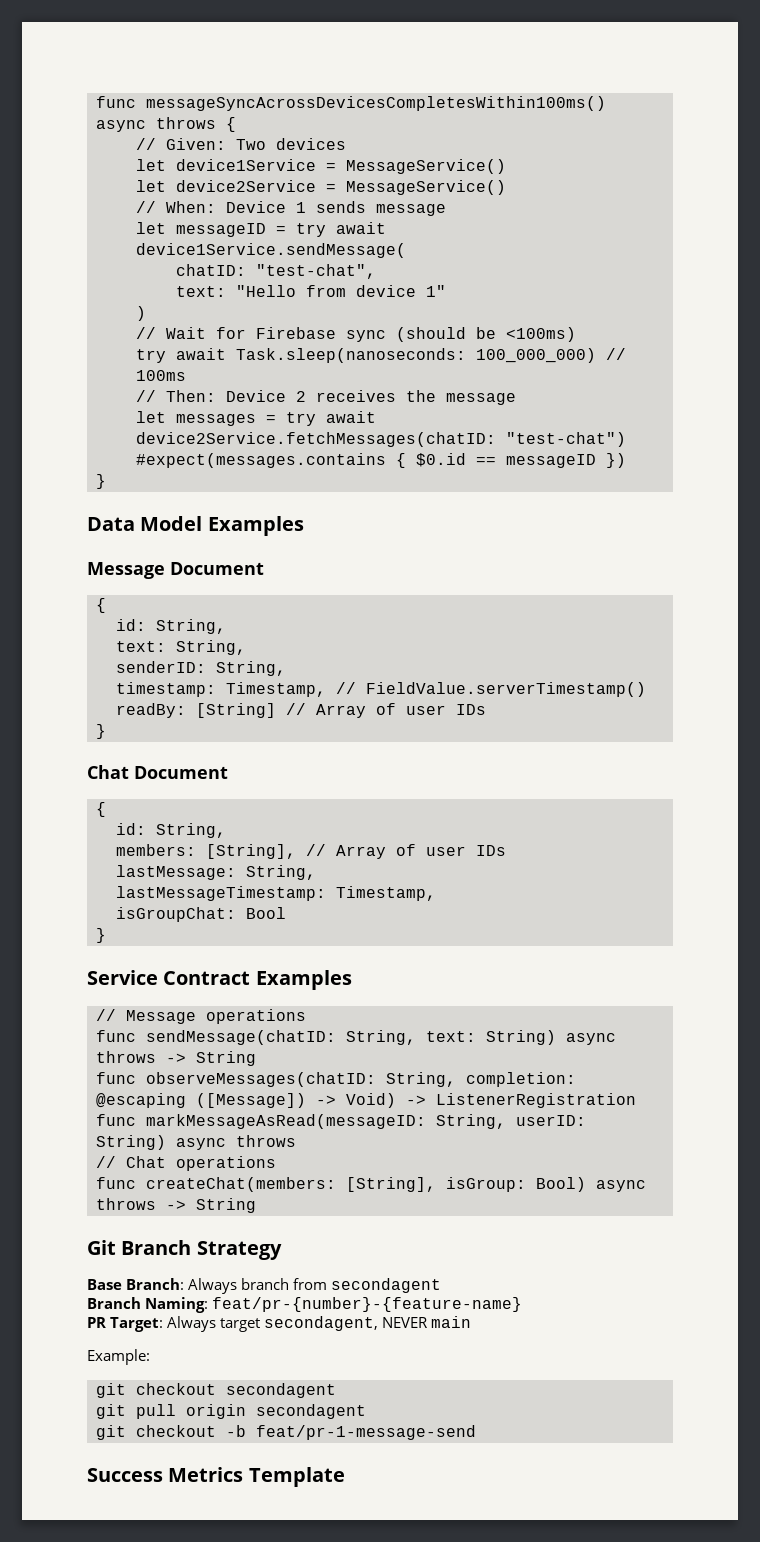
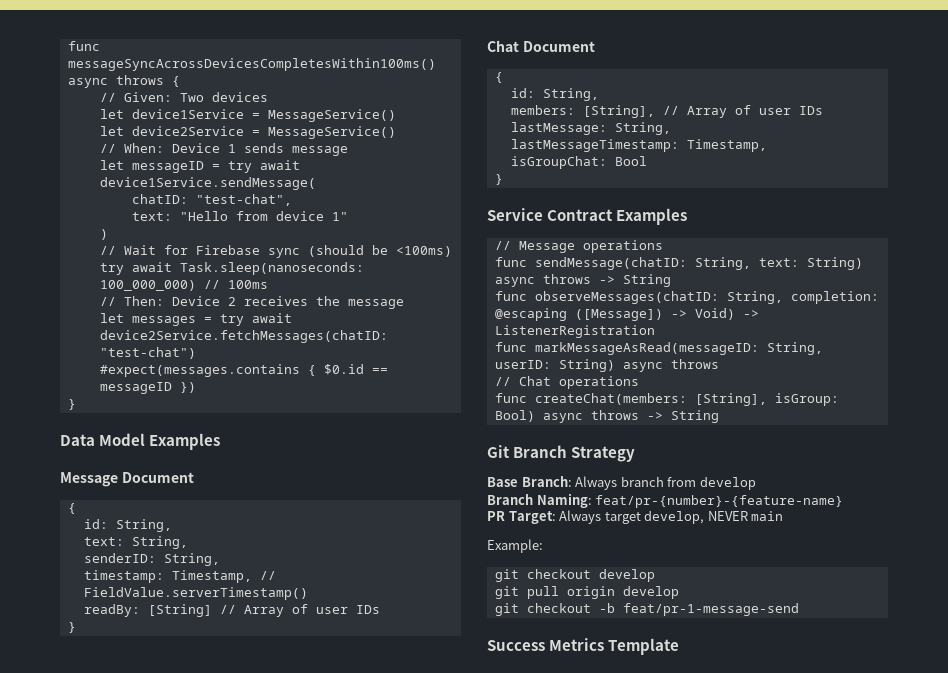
- Base Branch: Always branch from secondagent
+ Base Branch: Always branch from develop
- PR Target: Always target secondagent, NEVER main
+ PR Target: Always target develop, NEVER main
- git checkout secondagent
+ git checkout develop
- git pull origin secondagent
+ git pull origin develop

